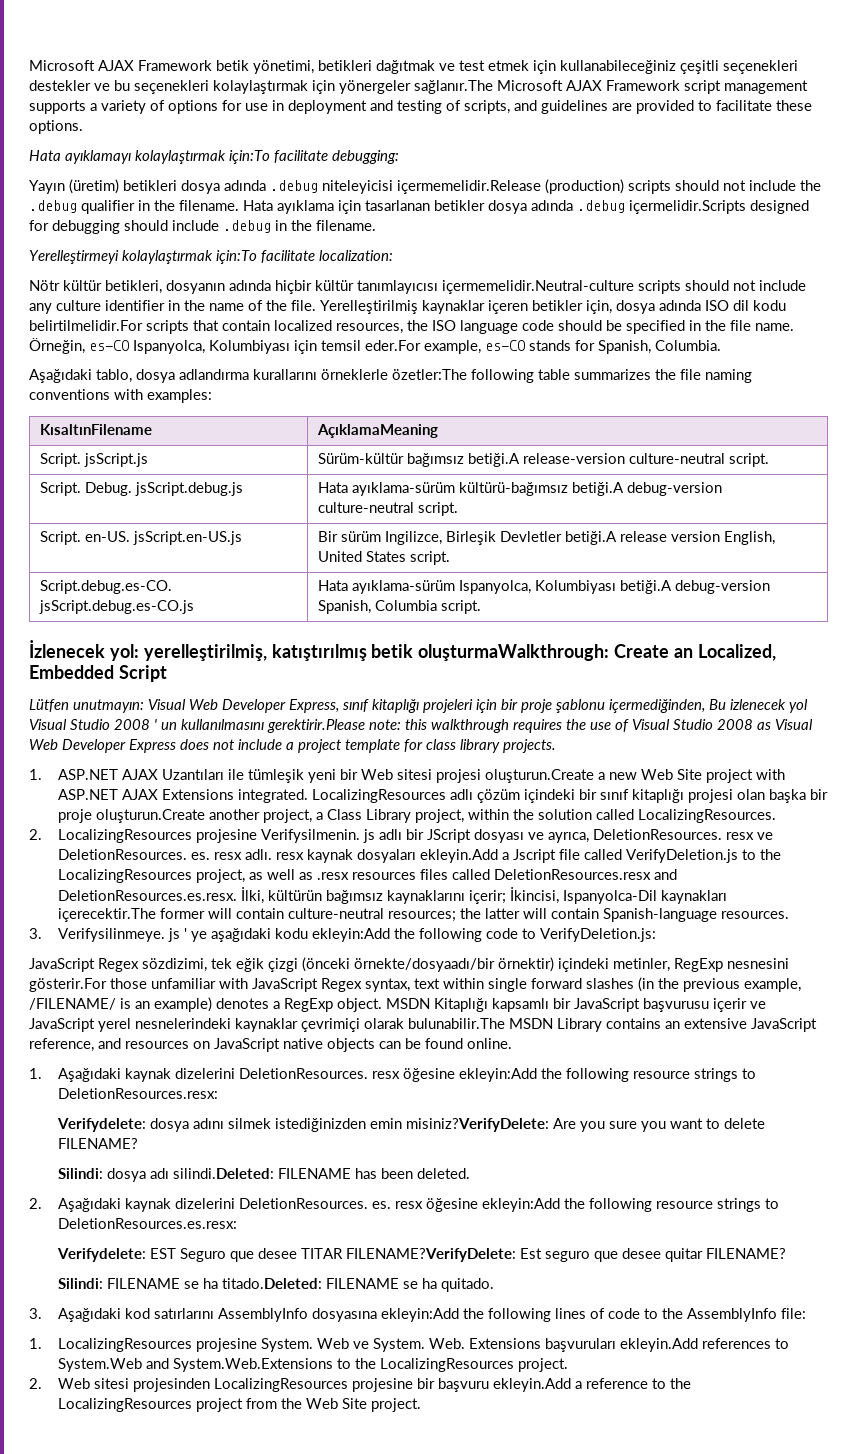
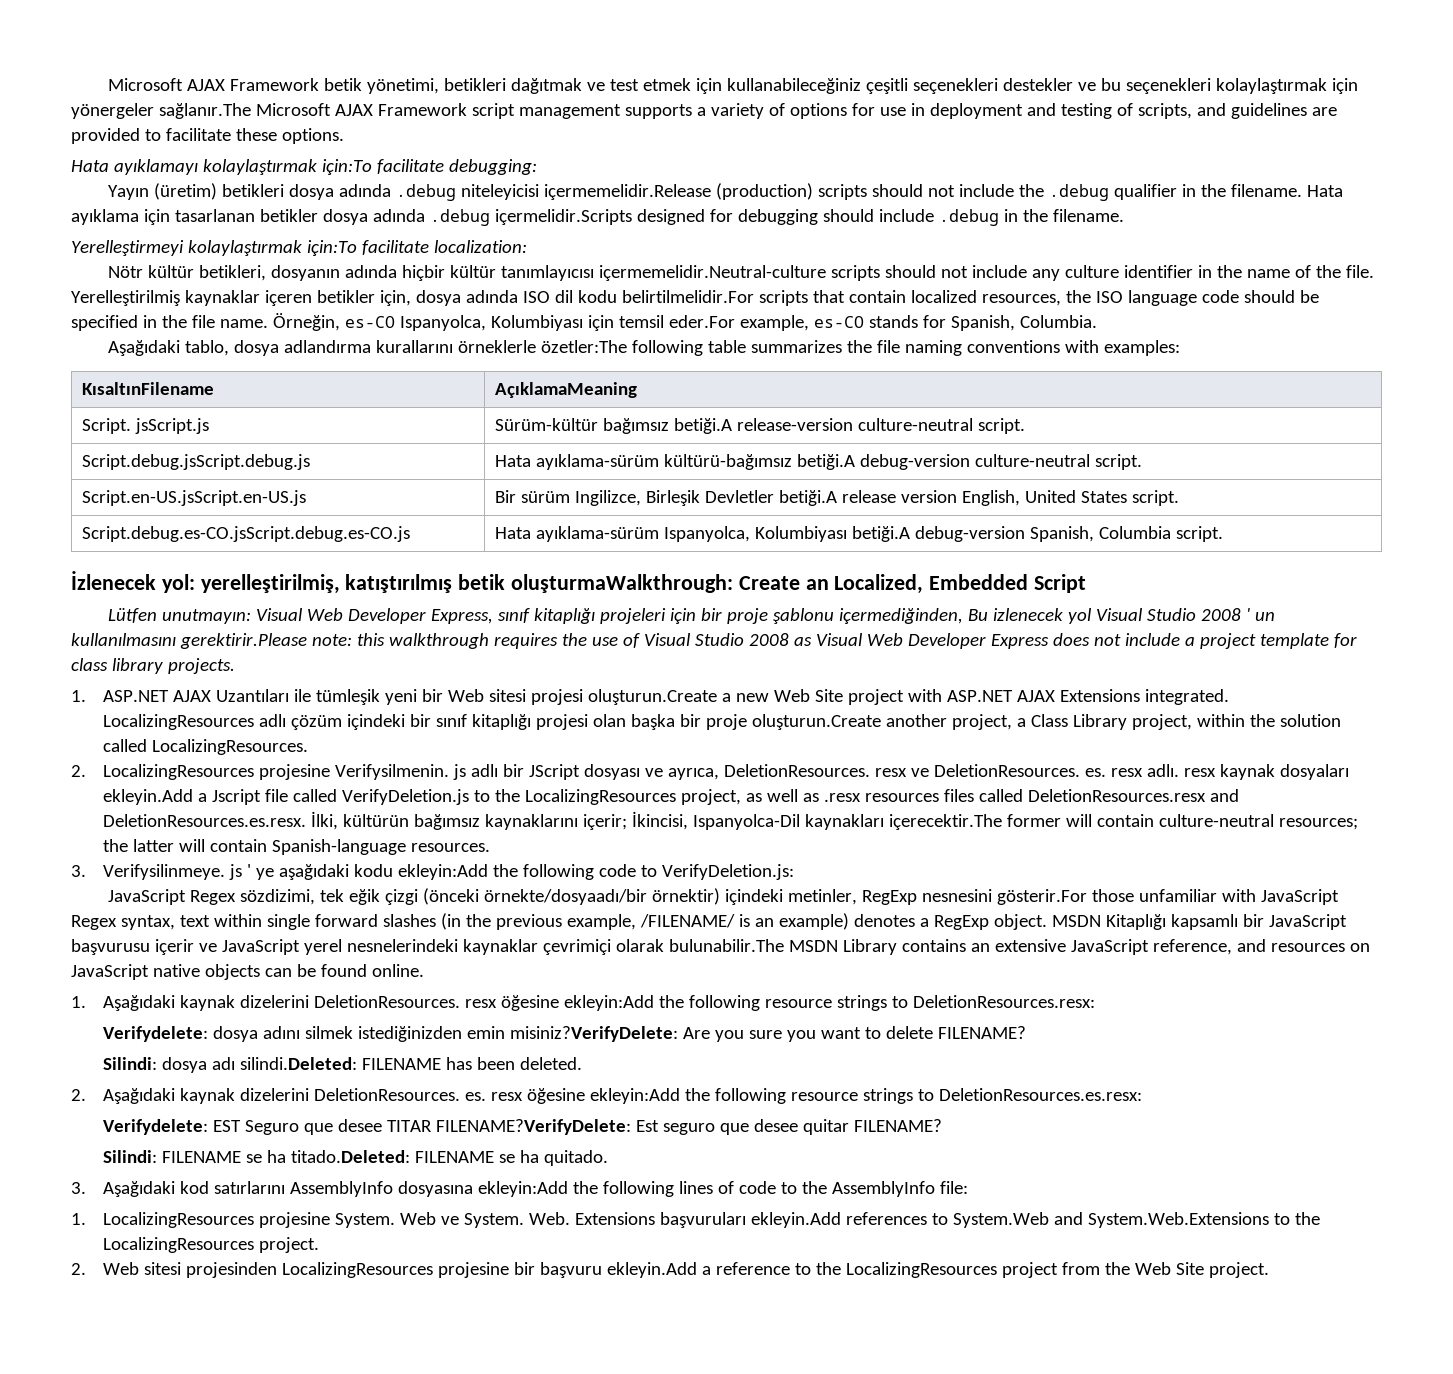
- Script. Debug. jsScript.debug.js | Hata ayıklama-sürüm kültürü-bağımsız betiği.A debug-version culture-neutral script.
+ Script.debug.jsScript.debug.js | Hata ayıklama-sürüm kültürü-bağımsız betiği.A debug-version culture-neutral script.
- Script. en-US. jsScript.en-US.js | Bir sürüm Ingilizce, Birleşik Devletler betiği.A release version English, United States script.
+ Script.en-US.jsScript.en-US.js | Bir sürüm Ingilizce, Birleşik Devletler betiği.A release version English, United States script.
- Script.debug.es-CO. jsScript.debug.es-CO.js | Hata ayıklama-sürüm Ispanyolca, Kolumbiyası betiği.A debug-version Spanish, Columbia script.
+ Script.debug.es-CO.jsScript.debug.es-CO.js | Hata ayıklama-sürüm Ispanyolca, Kolumbiyası betiği.A debug-version Spanish, Columbia script.

